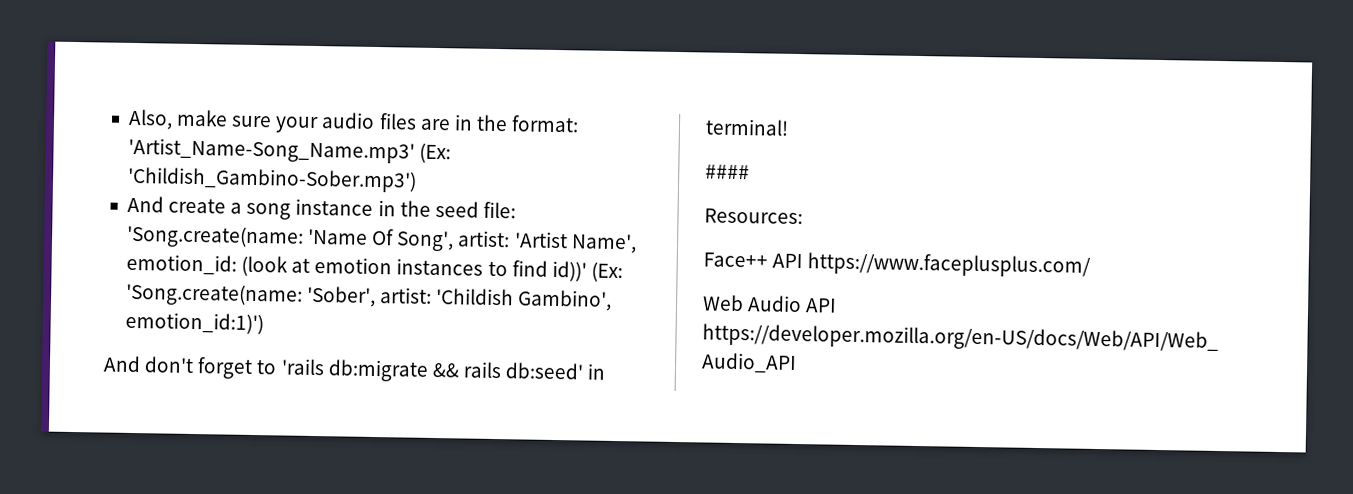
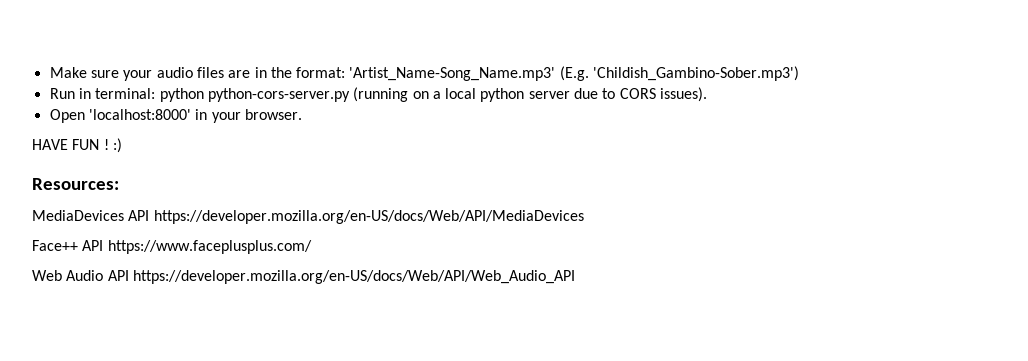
- Also, make sure your audio files are in the format: 'Artist_Name-Song_Name.mp3' (Ex: 'Childish_Gambino-Sober.mp3')
+ Make sure your audio files are in the format: 'Artist_Name-Song_Name.mp3' (E.g. 'Childish_Gambino-Sober.mp3')
- And create a song instance in the seed file: 'Song.create(name: 'Name Of Song', artist: 'Artist Name', emotion_id: (look at emotion instances to find id))' (Ex: 'Song.create(name: 'Sober', artist: 'Childish Gambino', emotion_id:1)')
- And don't forget to 'rails db:migrate && rails db:seed' in terminal!
- ####
+ Run in terminal: python python-cors-server.py (running on a local python server due to CORS issues).
+ Open 'localhost:8000' in your browser.
+ HAVE FUN ! :)
  Resources:
+ MediaDevices API https://developer.mozilla.org/en-US/docs/Web/API/MediaDevices

